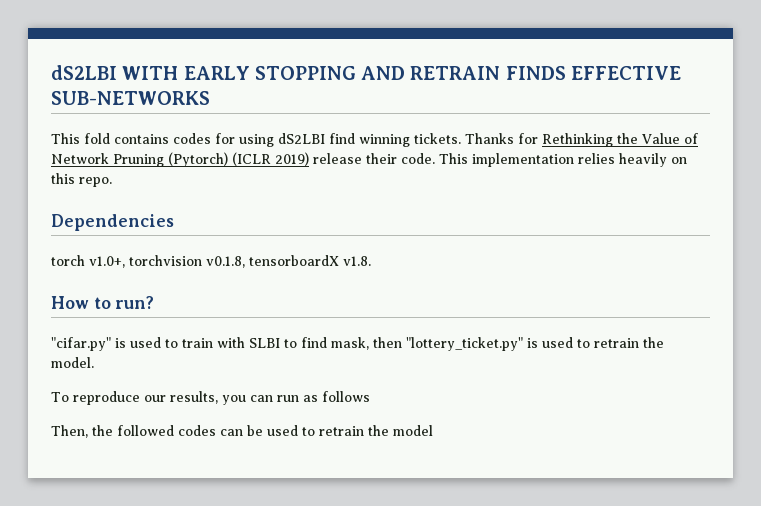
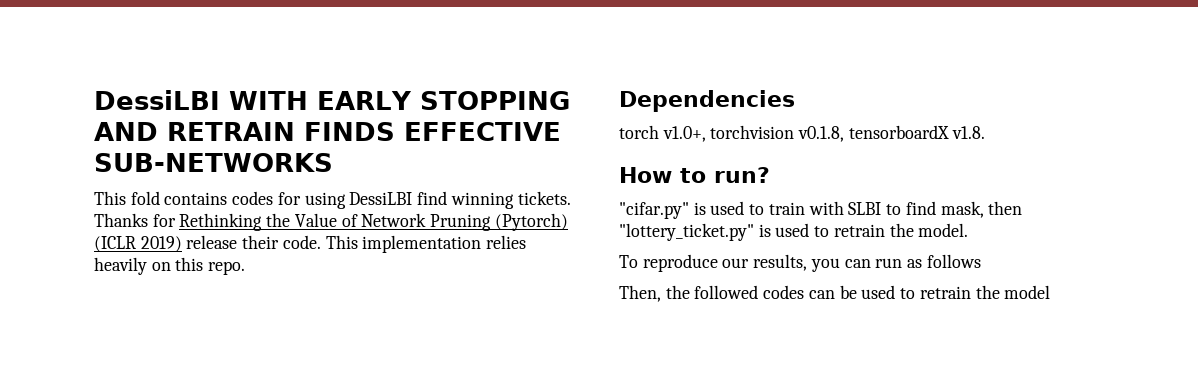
- dS2LBI WITH EARLY STOPPING AND RETRAIN FINDS EFFECTIVE SUB-NETWORKS
+ DessiLBI WITH EARLY STOPPING AND RETRAIN FINDS EFFECTIVE SUB-NETWORKS
- This fold contains codes for using dS2LBI find winning tickets.
+ This fold contains codes for using DessiLBI find winning tickets.

